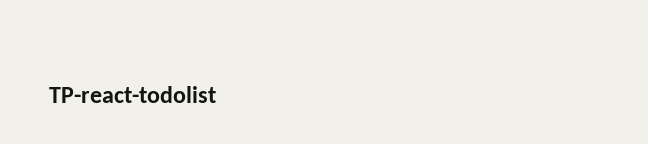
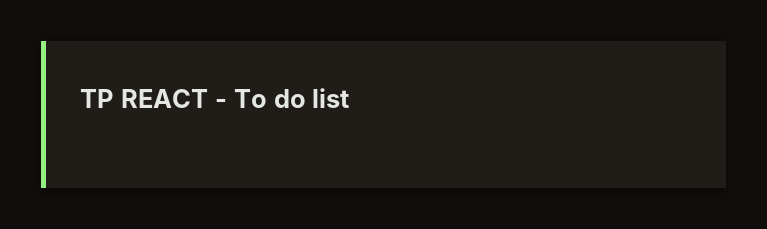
- TP-react-todolist
+ TP REACT - To do list

